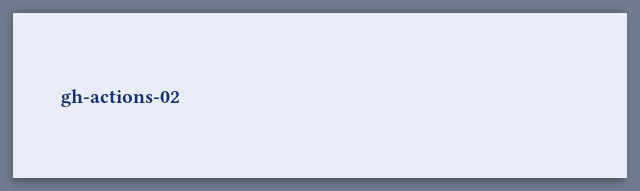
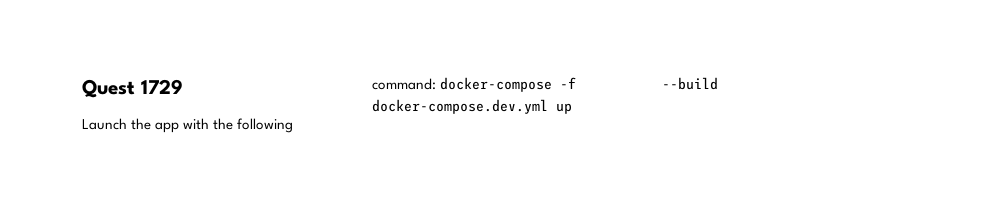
- gh-actions-02
+ Quest 1729
+ Launch the app with the following command: docker-compose -f docker-compose.dev.yml up --build

